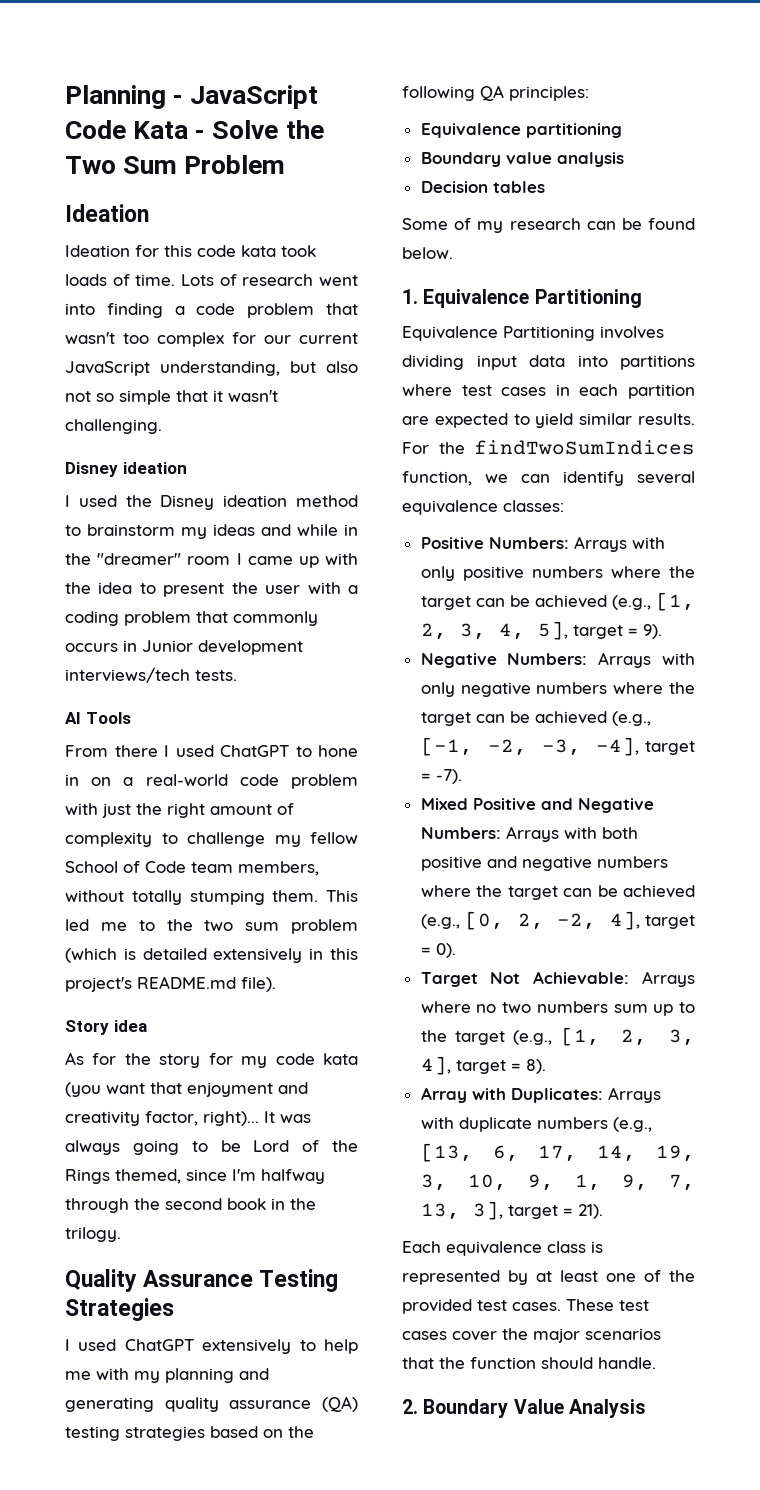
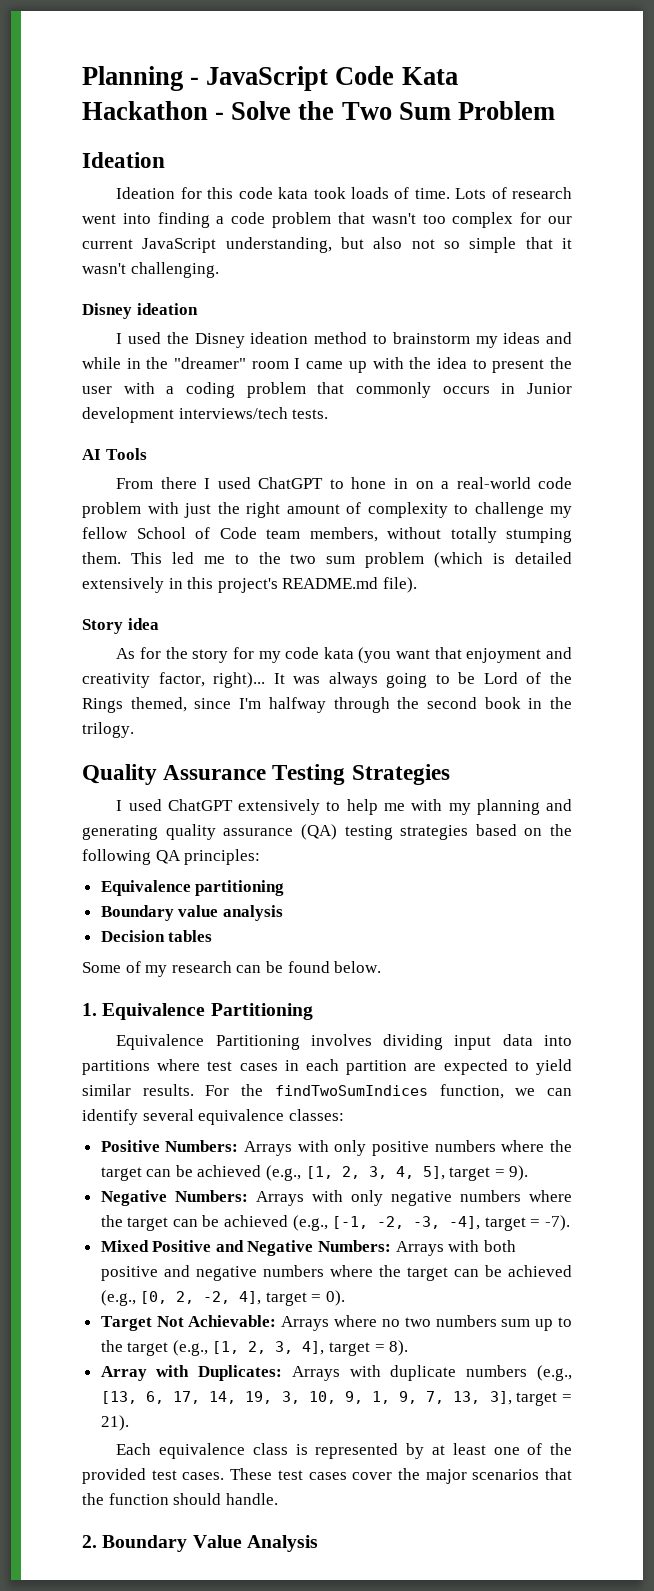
- Planning - JavaScript Code Kata - Solve the Two Sum Problem
+ Planning - JavaScript Code Kata Hackathon - Solve the Two Sum Problem

